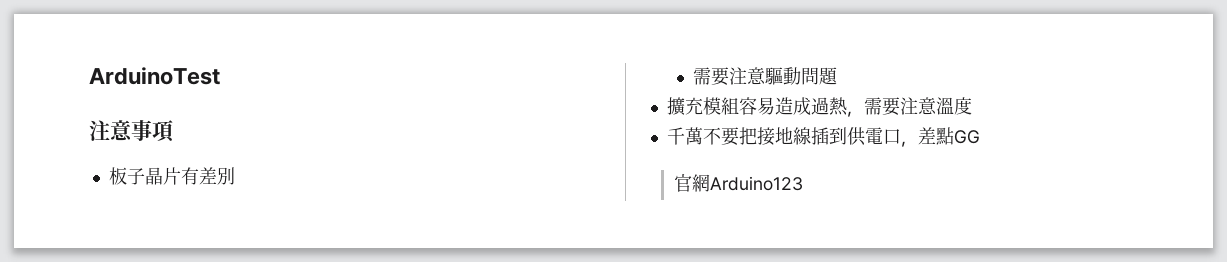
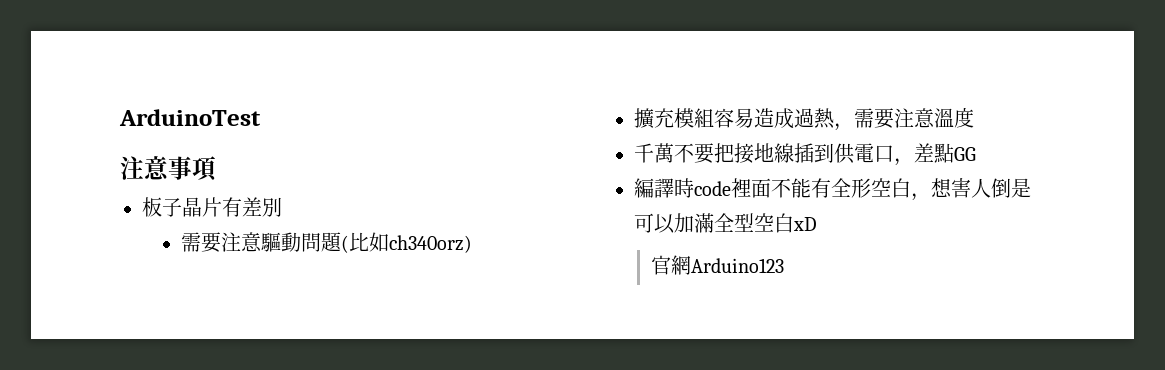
- 需要注意驅動問題
+ 需要注意驅動問題(比如ch340orz)
+ 編譯時code裡面不能有全形空白，想害人倒是可以加滿全型空白xD

